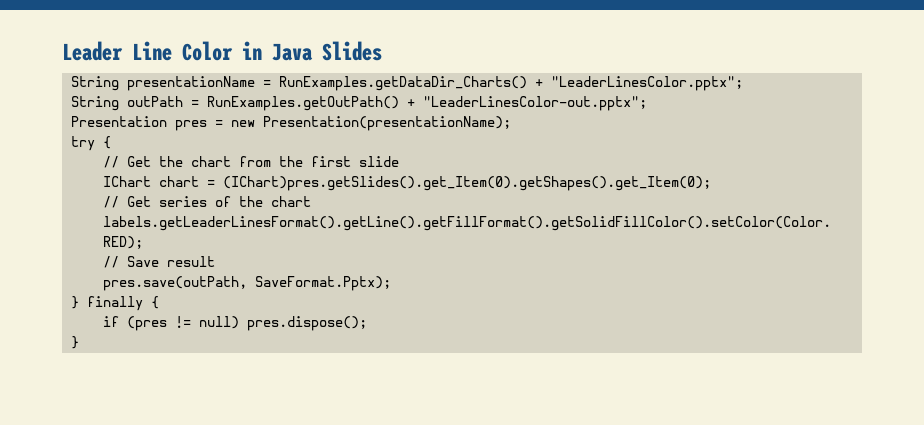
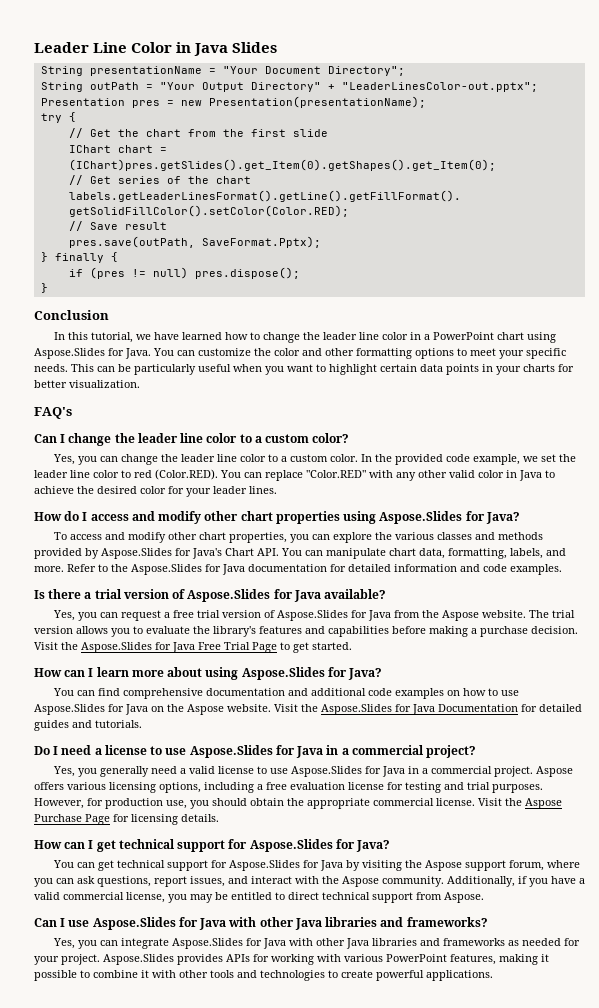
- String presentationName = RunExamples.getDataDir_Charts() + "LeaderLinesColor.pptx";
+ String presentationName = "Your Document Directory";
- String outPath = RunExamples.getOutPath() + "LeaderLinesColor-out.pptx";
+ String outPath = "Your Output Directory" + "LeaderLinesColor-out.pptx";
+ Conclusion
+ In this tutorial, we have learned how to change the leader line color in a PowerPoint chart using Aspose.Slides for Java. You can customize the color and other formatting options to meet your specific needs. This can be particularly useful when you want to highlight certain data points in your charts for better visualization.
+ FAQ's
+ Can I change the leader line color to a custom color?
+ Yes, you can change the leader line color to a custom color. In the provided code example, we set the leader line color to red (Color.RED). You can replace "Color.RED" with any other valid color in Java to achieve the desired color for your leader lines.
+ How do I access and modify other chart properties using Aspose.Slides for Java?
+ To access and modify other chart properties, you can explore the various classes and methods provided by Aspose.Slides for Java's Chart API. You can manipulate chart data, formatting, labels, and more. Refer to the Aspose.Slides for Java documentation for detailed information and code examples.
+ Is there a trial version of Aspose.Slides for Java available?
+ Yes, you can request a free trial version of Aspose.Slides for Java from the Aspose website. The trial version allows you to evaluate the library's features and capabilities before making a purchase decision. Visit the Aspose.Slides for Java Free Trial Page to get started.
+ How can I learn more about using Aspose.Slides for Java?
+ You can find comprehensive documentation and additional code examples on how to use Aspose.Slides for Java on the Aspose website. Visit the Aspose.Slides for Java Documentation for detailed guides and tutorials.
+ Do I need a license to use Aspose.Slides for Java in a commercial project?
+ Yes, you generally need a valid license to use Aspose.Slides for Java in a commercial project. Aspose offers various licensing options, including a free evaluation license for testing and trial purposes. However, for production use, you should obtain the appropriate commercial license. Visit the Aspose Purchase Page for licensing details.
+ How can I get technical support for Aspose.Slides for Java?
+ You can get technical support for Aspose.Slides for Java by visiting the Aspose support forum, where you can ask questions, report issues, and interact with the Aspose community. Additionally, if you have a valid commercial license, you may be entitled to direct technical support from Aspose.
+ Can I use Aspose.Slides for Java with other Java libraries and frameworks?
+ Yes, you can integrate Aspose.Slides for Java with other Java libraries and frameworks as needed for your project. Aspose.Slides provides APIs for working with various PowerPoint features, making it possible to combine it with other tools and technologies to create powerful applications.

